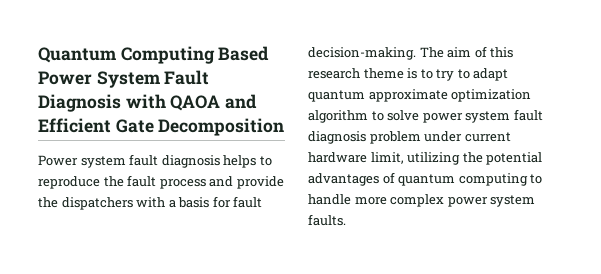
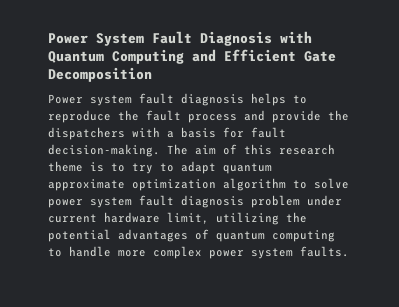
- Quantum Computing Based Power System Fault Diagnosis with QAOA and Efficient Gate Decomposition
+ Power System Fault Diagnosis with Quantum Computing and Efficient Gate Decomposition

